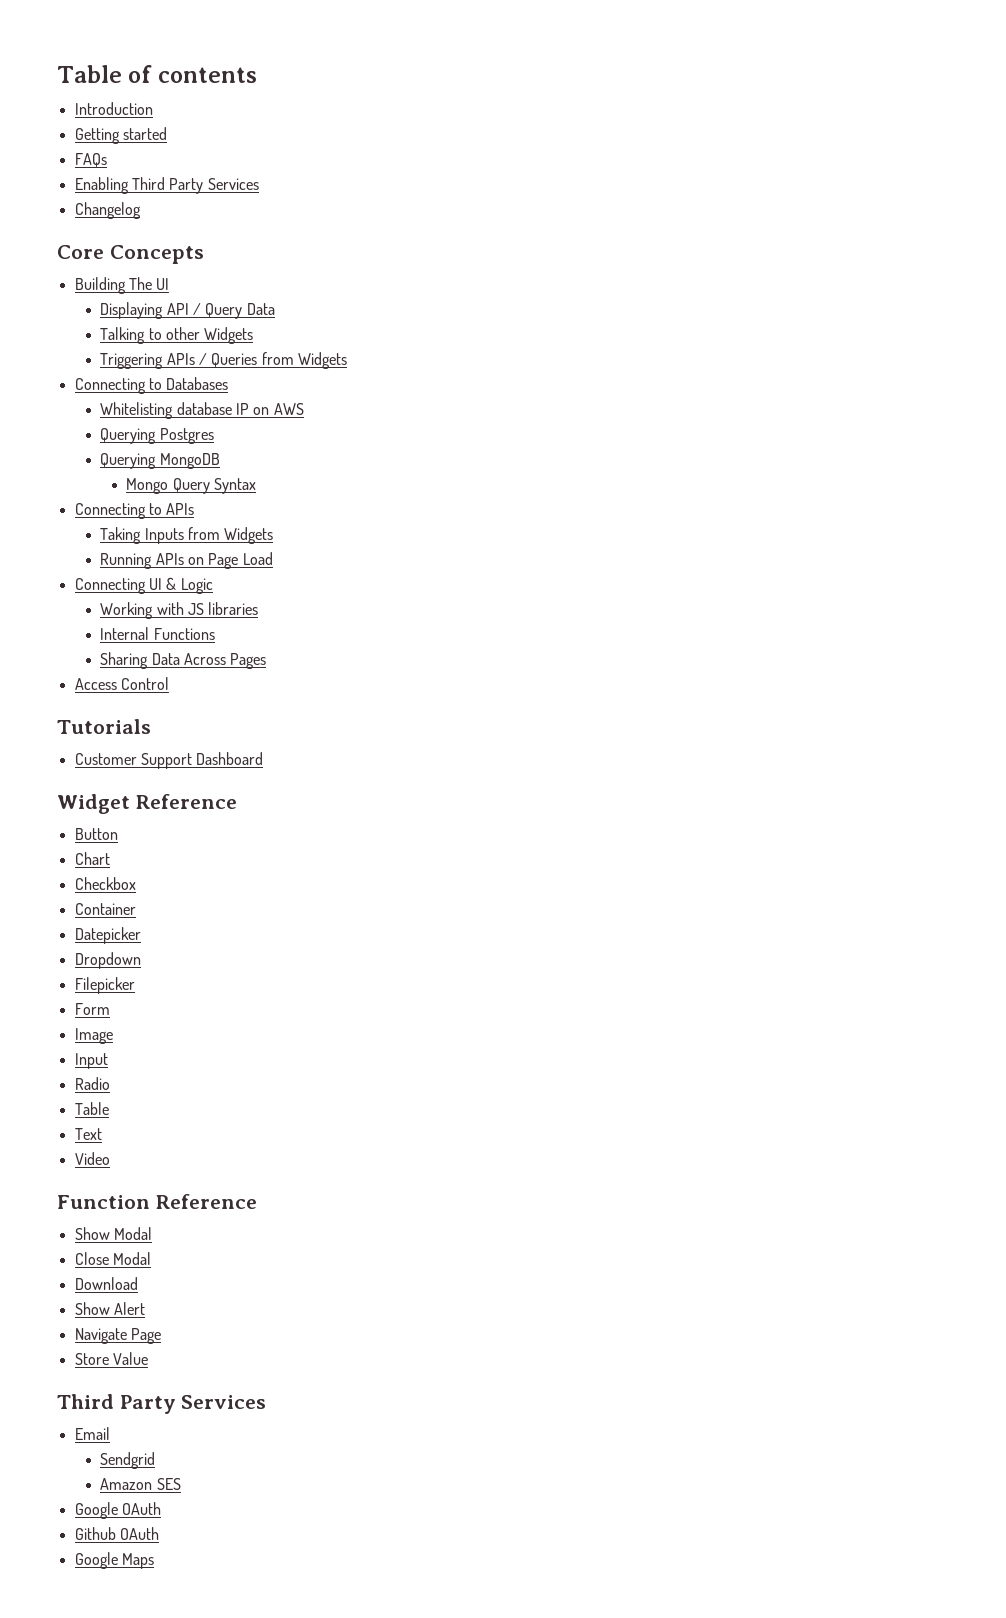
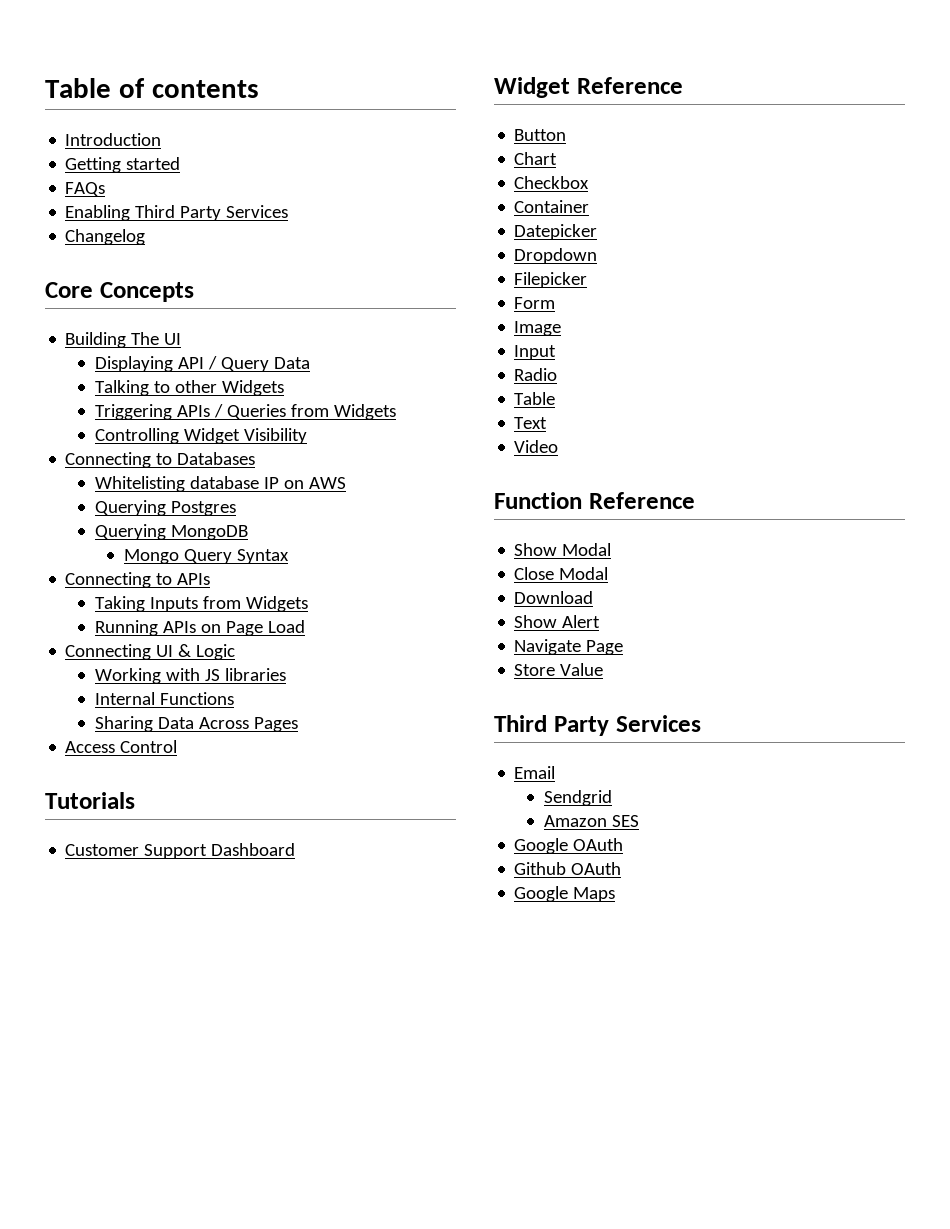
+ Controlling Widget Visibility

